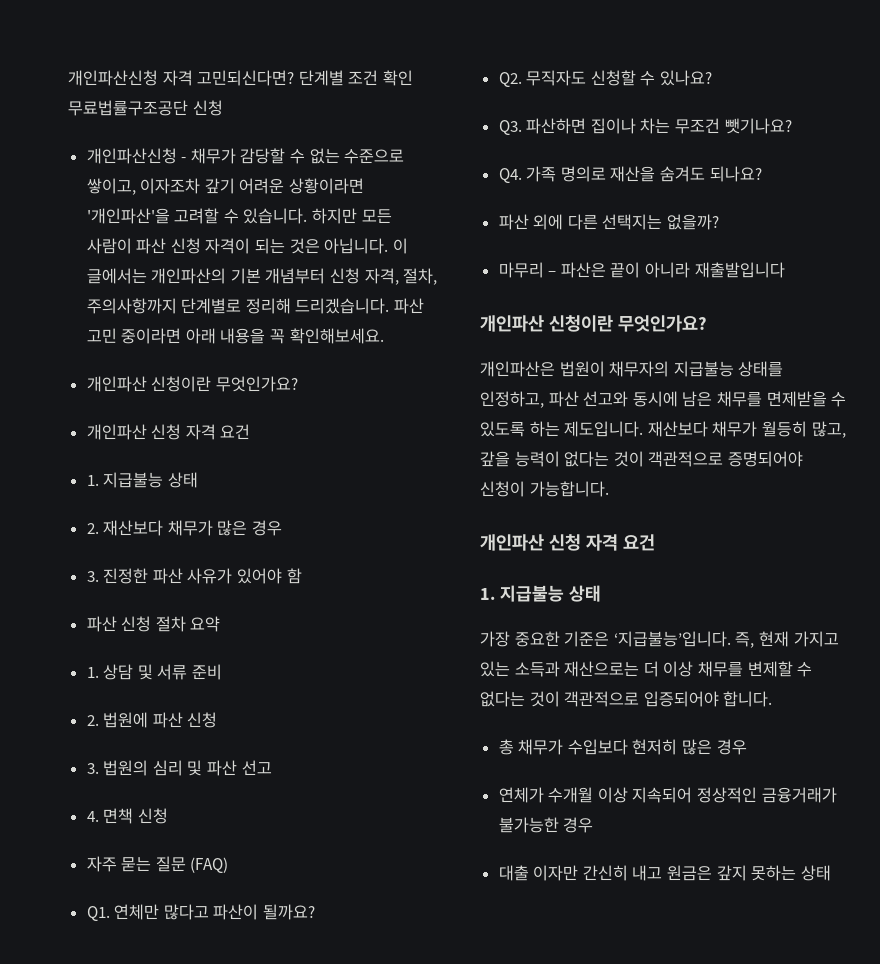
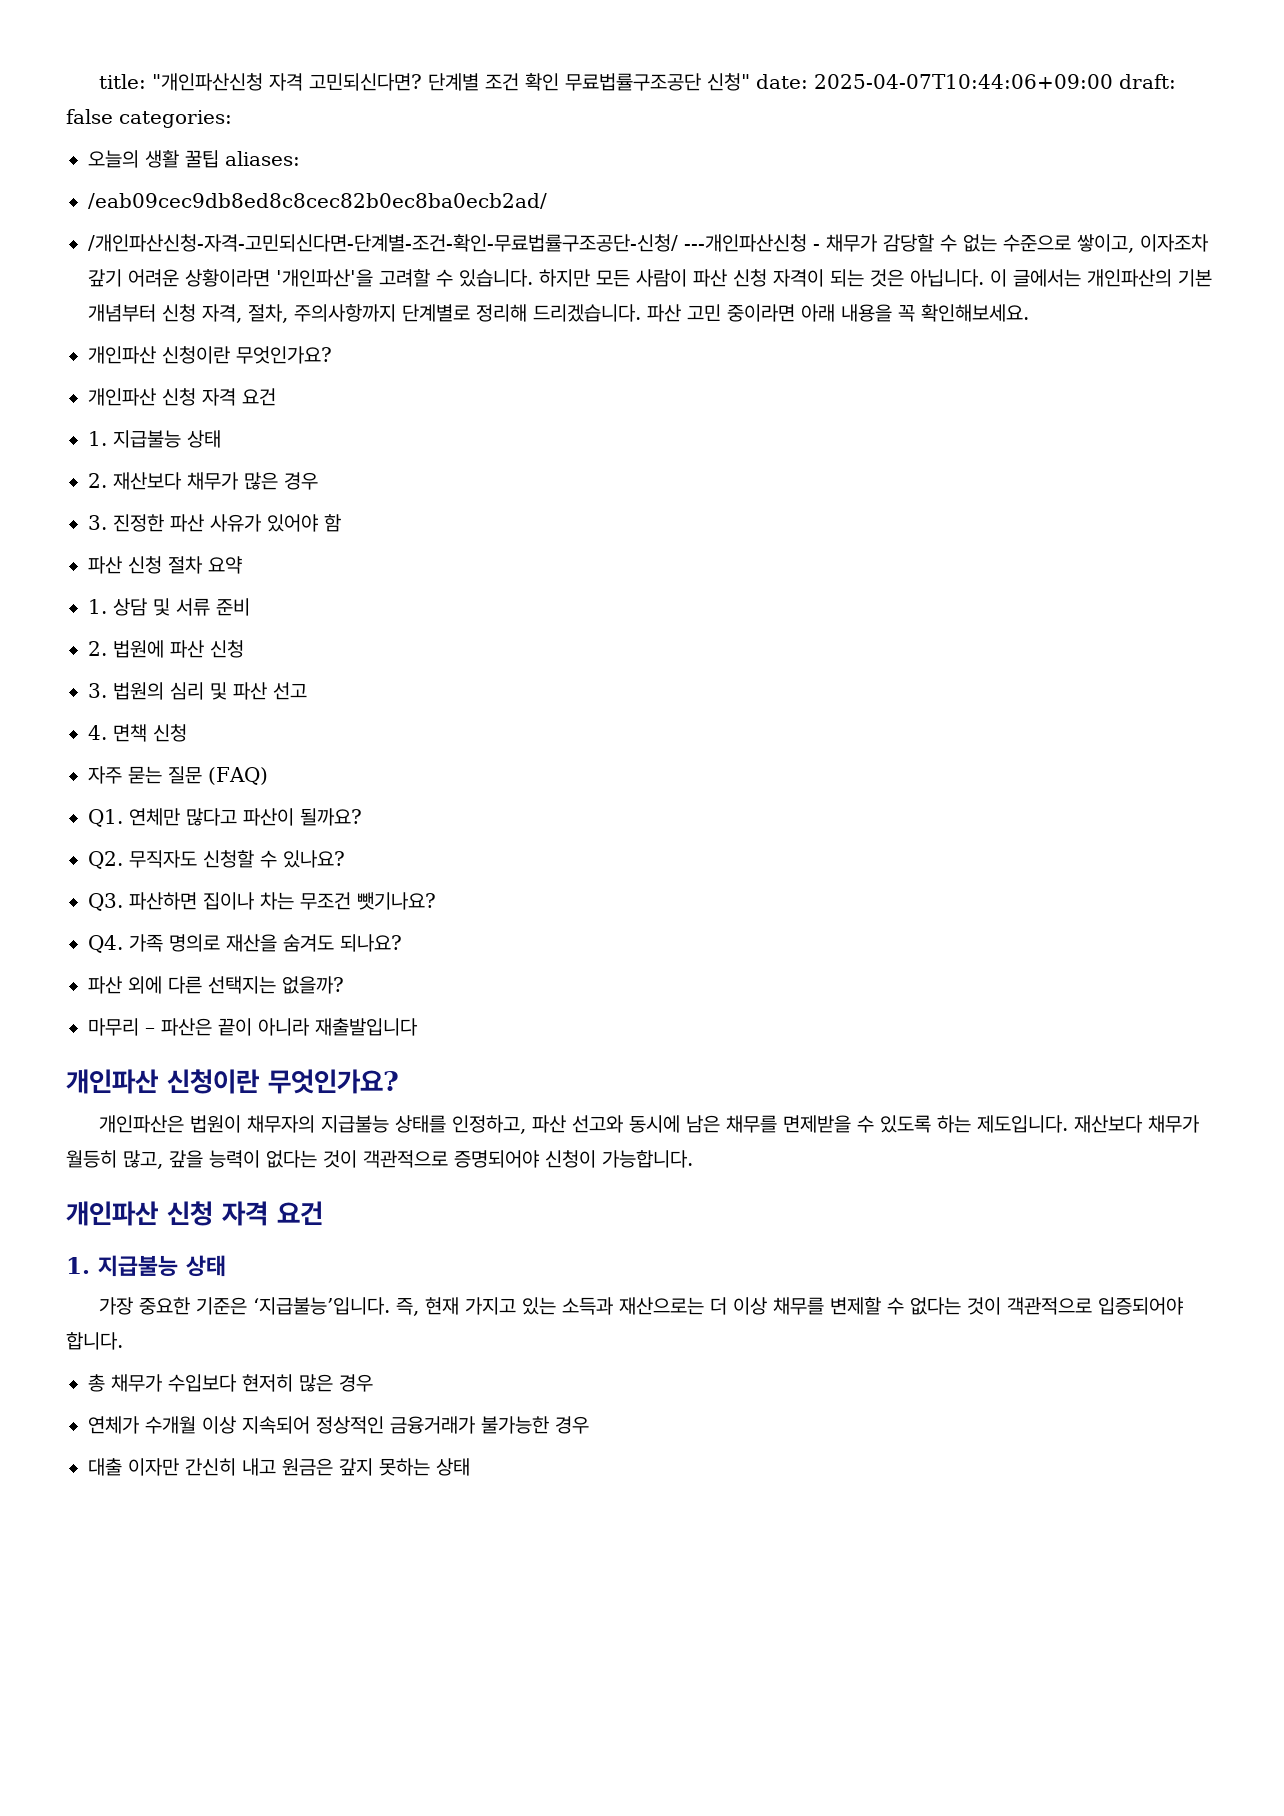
- 개인파산신청 자격 고민되신다면?
+ title: "개인파산신청 자격 고민되신다면?
- 단계별 조건 확인 무료법률구조공단 신청
- 개인파산신청 - 채무가 감당할 수 없는 수준으로 쌓이고, 이자조차 갚기 어려운 상황이라면 '개인파산'을 고려할 수 있습니다.
+ 단계별 조건 확인 무료법률구조공단 신청" date: 2025-04-07T10:44:06+09:00 draft: false categories:
+ 오늘의 생활 꿀팁 aliases:
+ /eab09cec9db8ed8c8cec82b0ec8ba0ecb2ad/
+ /개인파산신청-자격-고민되신다면-단계별-조건-확인-무료법률구조공단-신청/ ---개인파산신청 - 채무가 감당할 수 없는 수준으로 쌓이고, 이자조차 갚기 어려운 상황이라면 '개인파산'을 고려할 수 있습니다.

